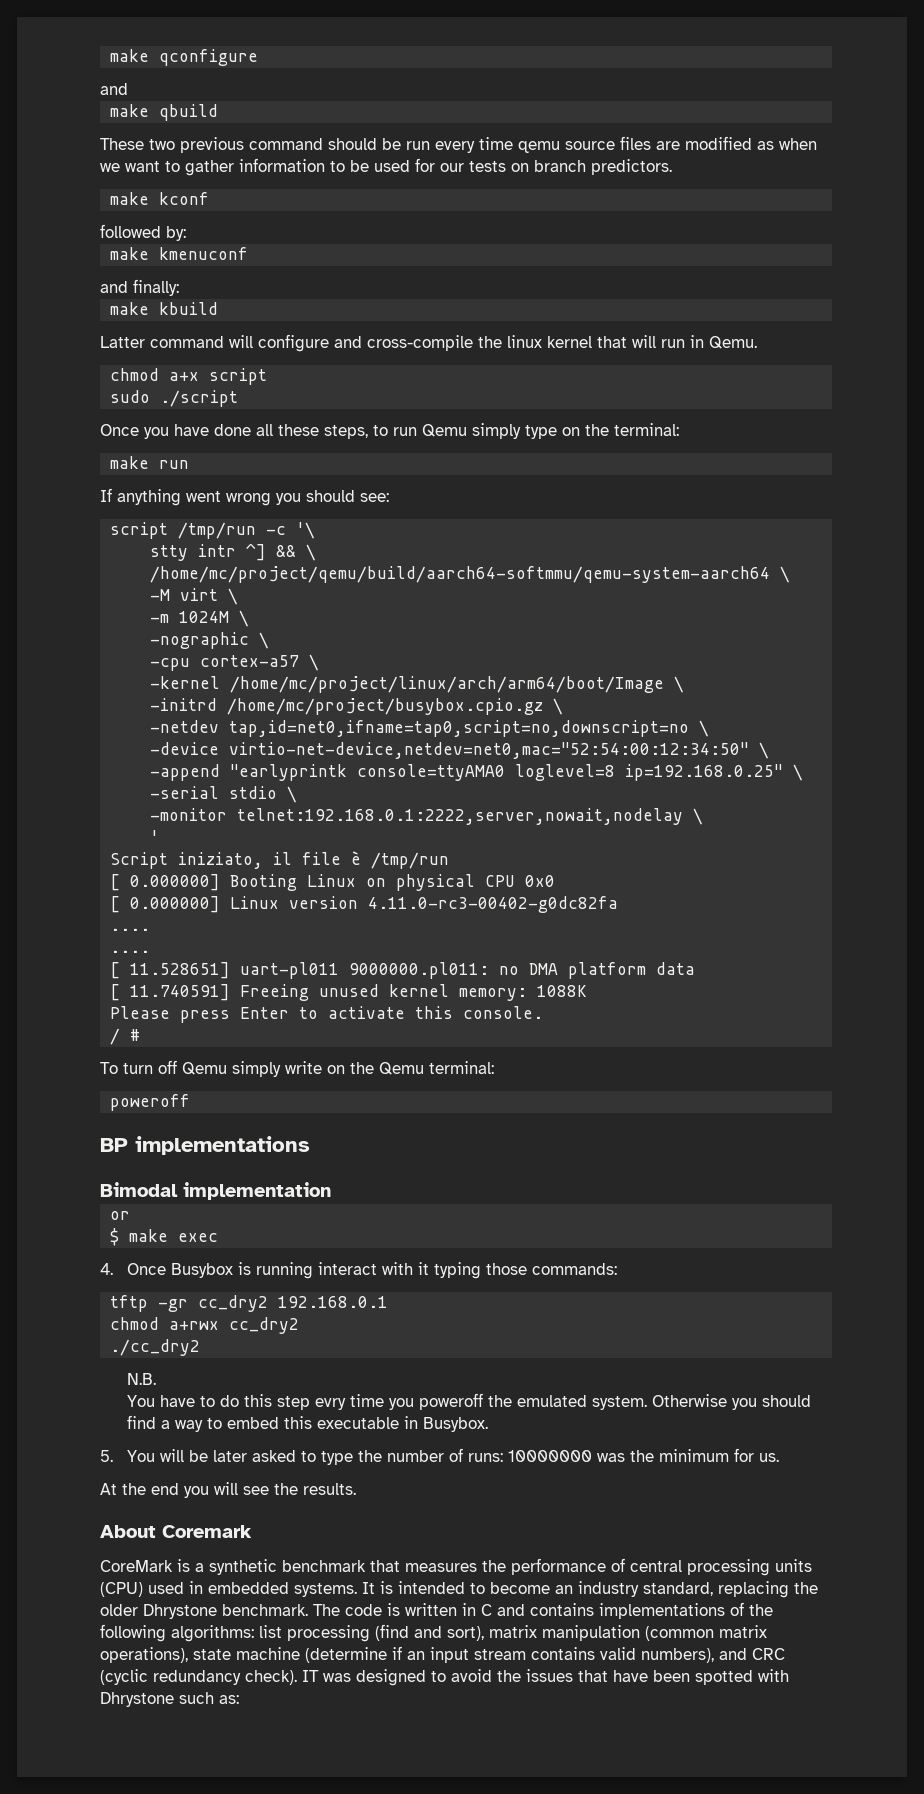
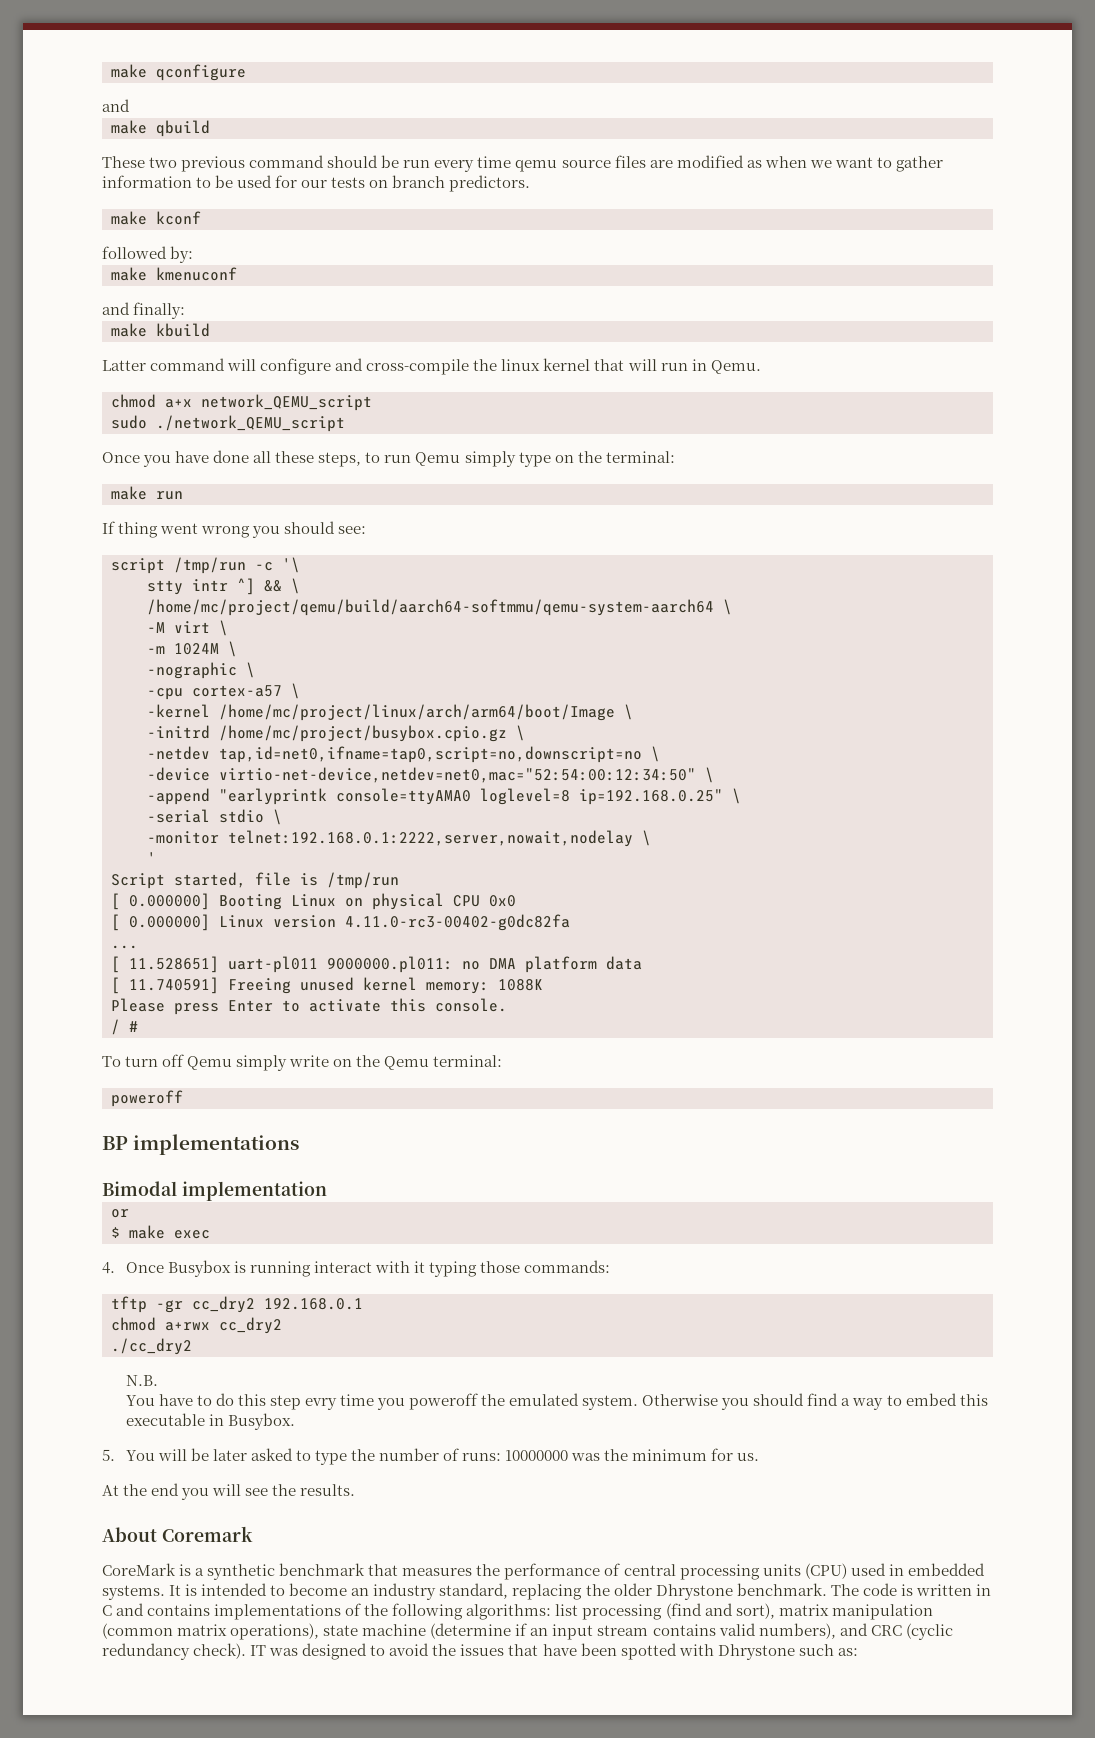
- chmod a+x script
+ chmod a+x network_QEMU_script
- sudo ./script
+ sudo ./network_QEMU_script
- If anything went wrong you should see:
+ If thing went wrong you should see:
- Script iniziato, il file è /tmp/run
+ Script started, file is /tmp/run
  [ 0.000000] Linux version 4.11.0-rc3-00402-g0dc82fa
- ....
- ....
+ ...

